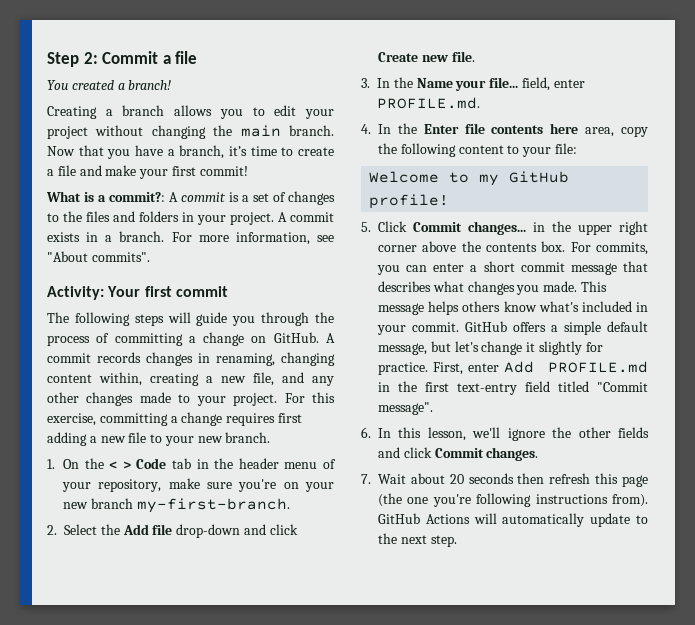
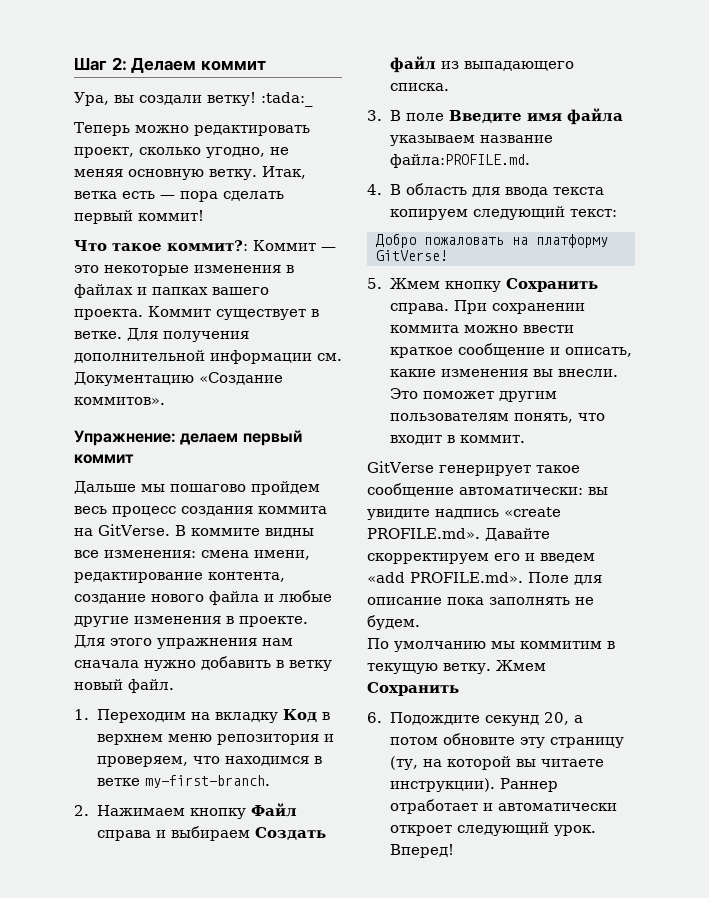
- Step 2: Commit a file
- You created a branch!
- Creating a branch allows you to edit your project without changing the main branch. Now that you have a branch, it’s time to create a file and make your first commit!
- What is a commit?: A commit is a set of changes to the files and folders in your project. A commit exists in a branch. For more information, see "About commits".
- Activity: Your first commit
- The following steps will guide you through the process of committing a change on GitHub. A commit records changes in renaming, changing content within, creating a new file, and any other changes made to your project. For this exercise, committing a change requires first adding a new file to your new branch.
- 1. On the < > Code tab in the header menu of your repository, make sure you're on your new branch my-first-branch.
- 2. Select the Add file drop-down and click Create new file.
- 3. In the Name your file... field, enter PROFILE.md.
- 4. In the Enter file contents here area, copy the following content to your file:
- Welcome to my GitHub profile!
- 5. Click Commit changes... in the upper right corner above the contents box. For commits, you can enter a short commit message that describes what changes you made. This message helps others know what's included in your commit. GitHub offers a simple default message, but let's change it slightly for practice. First, enter Add PROFILE.md in the first text-entry field titled "Commit message".
- 6. In this lesson, we'll ignore the other fields and click Commit changes.
- 7. Wait about 20 seconds then refresh this page (the one you're following instructions from). GitHub Actions will automatically update to the next step.
+ Шаг 2: Делаем коммит
+ Ура, вы создали ветку! :tada:_
+ Теперь можно редактировать проект, сколько угодно, не меняя основную ветку. Итак, ветка есть — пора сделать первый коммит!
+ Что такое коммит?: Коммит — это некоторые изменения в файлах и папках вашего проекта. Коммит существует в ветке. Для получения дополнительной информации см. Документацию «Создание коммитов».
+ Упражнение: делаем первый коммит
+ Дальше мы пошагово пройдем весь процесс создания коммита на GitVerse. В коммите видны все изменения: смена имени, редактирование контента, создание нового файла и любые другие изменения в проекте. Для этого упражнения нам сначала нужно добавить в ветку новый файл.
+ 1. Переходим на вкладку Код в верхнем меню репозитория и проверяем, что находимся в ветке my-first-branch.
+ 2. Нажимаем кнопку Файл справа и выбираем Создать файл из выпадающего списка.
+ 3. В поле Введите имя файла указываем название файла:PROFILE.md.
+ 4. В область для ввода текста копируем следующий текст:
+ Добро пожаловать на платформу GitVerse!
+ 5. Жмем кнопку Сохранить справа. При сохранении коммита можно ввести краткое сообщение и описать, какие изменения вы внесли. Это поможет другим пользователям понять, что входит в коммит.
+ GitVerse генерирует такое сообщение автоматически: вы увидите надпись «create PROFILE.md». Давайте скорректируем его и введем «add PROFILE.md». Поле для описание пока заполнять не будем.
+ По умолчанию мы коммитим в текущую ветку. Жмем Сохранить
+ 6. Подождите секунд 20, а потом обновите эту страницу (ту, на которой вы читаете инструкции). Раннер отработает и автоматически откроет следующий урок. Вперед!

